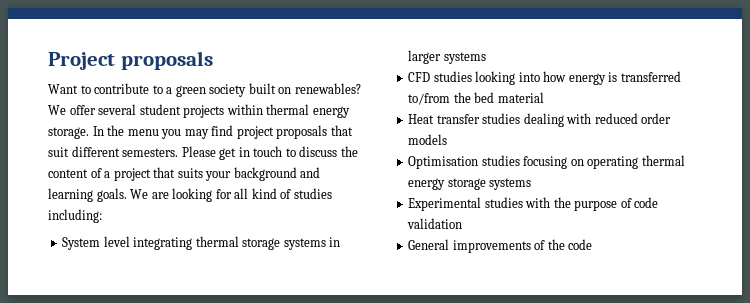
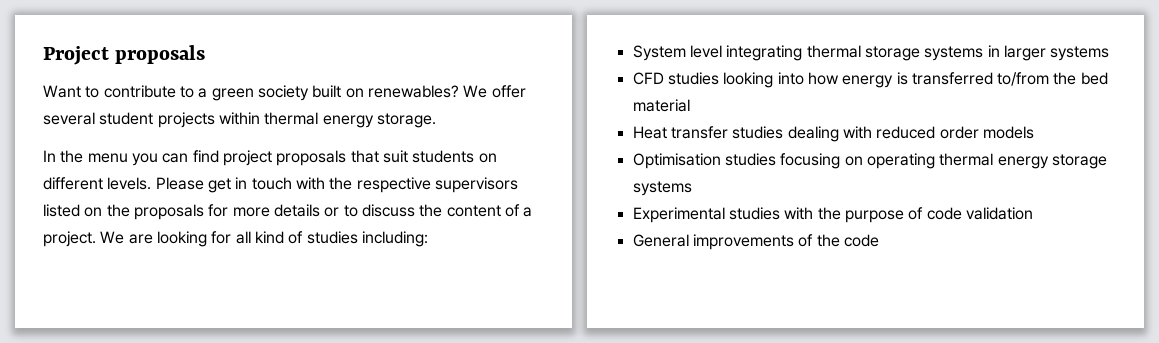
- We offer several student projects within thermal energy storage. In the menu you may find project proposals that suit different semesters. Please get in touch to discuss the content of a project that suits your background and learning goals.
+ We offer several student projects within thermal energy storage.
+ In the menu you can find project proposals that suit students on different levels. Please get in touch with the respective supervisors listed on the proposals for more details or to discuss the content of a project.

